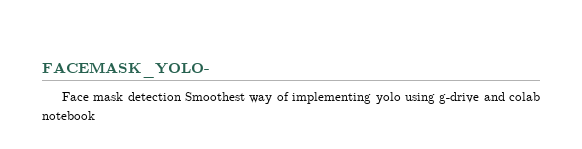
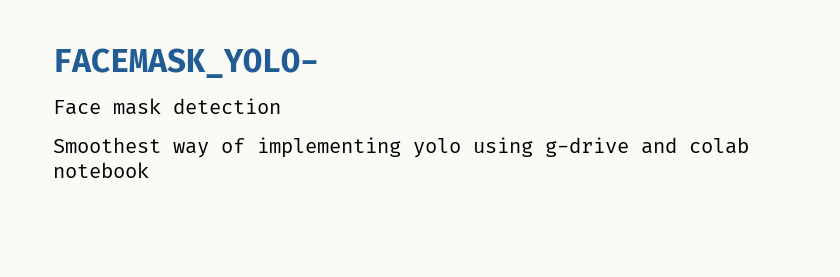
- Face mask detection Smoothest way of implementing yolo using g-drive and colab notebook
+ Face mask detection
+ Smoothest way of implementing yolo using g-drive and colab notebook

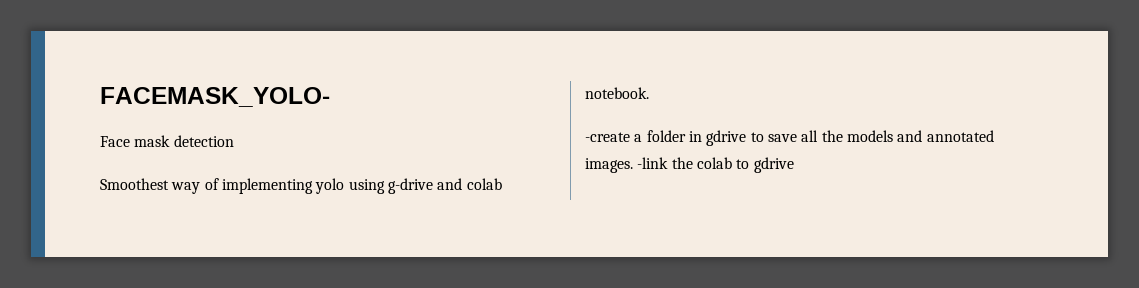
- Smoothest way of implementing yolo using g-drive and colab notebook
+ Smoothest way of implementing yolo using g-drive and colab notebook.
+ -create a folder in gdrive to save all the models and annotated images. -link the colab to gdrive

